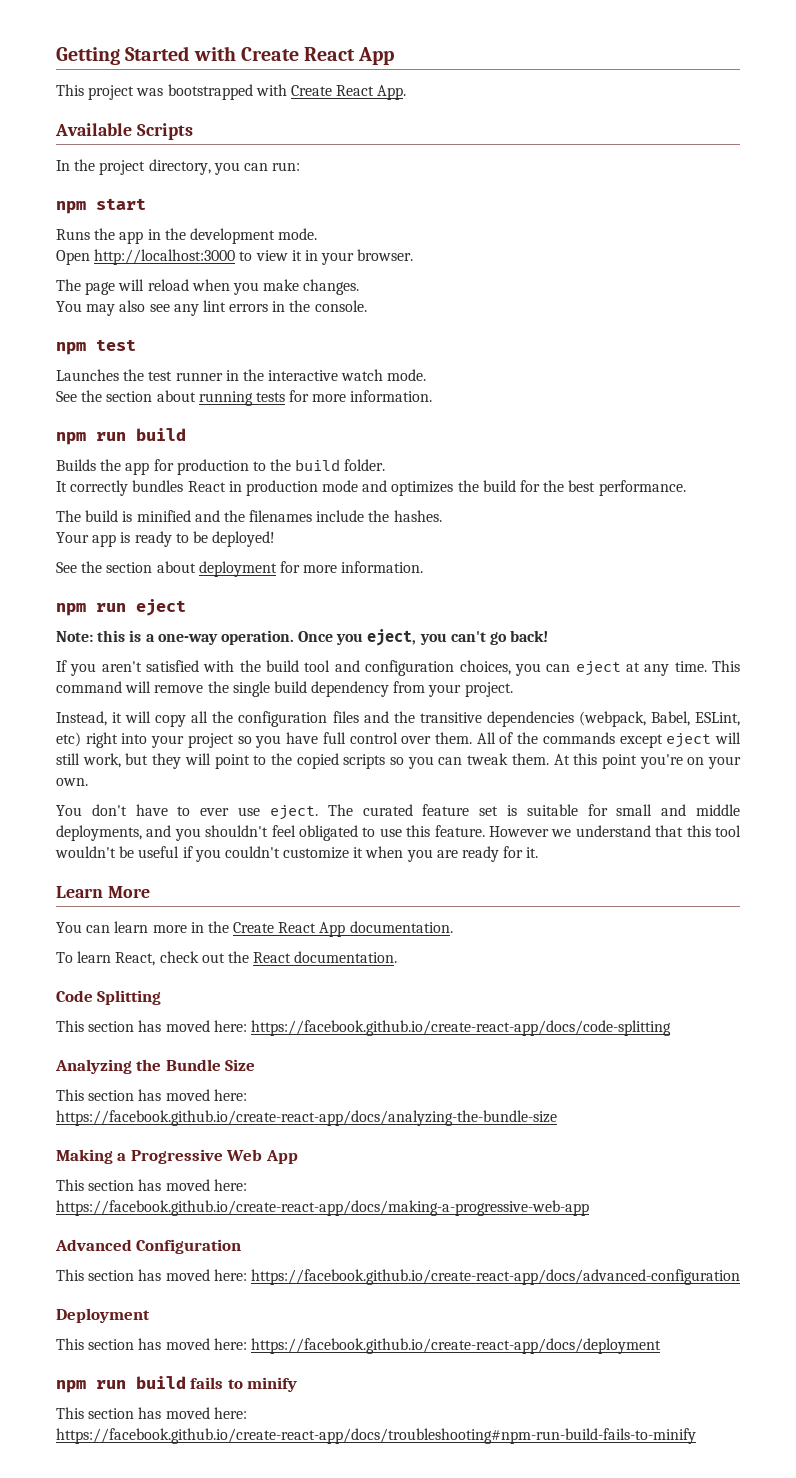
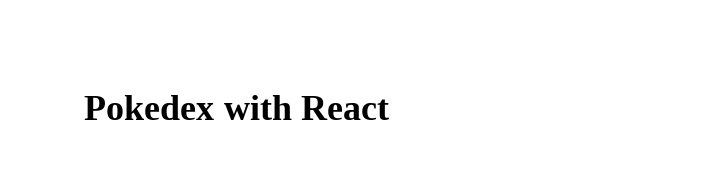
- Getting Started with Create React App
- This project was bootstrapped with Create React App.
- Available Scripts
- In the project directory, you can run:
- npm start
- Runs the app in the development mode.
- Open http://localhost:3000 to view it in your browser.
- The page will reload when you make changes.
- You may also see any lint errors in the console.
- npm test
- Launches the test runner in the interactive watch mode.
- See the section about running tests for more information.
- npm run build
- Builds the app for production to the build folder.
- It correctly bundles React in production mode and optimizes the build for the best performance.
- The build is minified and the filenames include the hashes.
- Your app is ready to be deployed!
- See the section about deployment for more information.
- npm run eject
- Note: this is a one-way operation. Once you eject, you can't go back!
- If you aren't satisfied with the build tool and configuration choices, you can eject at any time. This command will remove the single build dependency from your project.
- Instead, it will copy all the configuration files and the transitive dependencies (webpack, Babel, ESLint, etc) right into your project so you have full control over them. All of the commands except eject will still work, but they will point to the copied scripts so you can tweak them. At this point you're on your own.
- You don't have to ever use eject. The curated feature set is suitable for small and middle deployments, and you shouldn't feel obligated to use this feature. However we understand that this tool wouldn't be useful if you couldn't customize it when you are ready for it.
- Learn More
- You can learn more in the Create React App documentation.
- To learn React, check out the React documentation.
- Code Splitting
- This section has moved here: https://facebook.github.io/create-react-app/docs/code-splitting
- Analyzing the Bundle Size
- This section has moved here: https://facebook.github.io/create-react-app/docs/analyzing-the-bundle-size
- Making a Progressive Web App
- This section has moved here: https://facebook.github.io/create-react-app/docs/making-a-progressive-web-app
- Advanced Configuration
- This section has moved here: https://facebook.github.io/create-react-app/docs/advanced-configuration
- Deployment
- This section has moved here: https://facebook.github.io/create-react-app/docs/deployment
- npm run build fails to minify
- This section has moved here: https://facebook.github.io/create-react-app/docs/troubleshooting#npm-run-build-fails-to-minify
+ Pokedex with React

